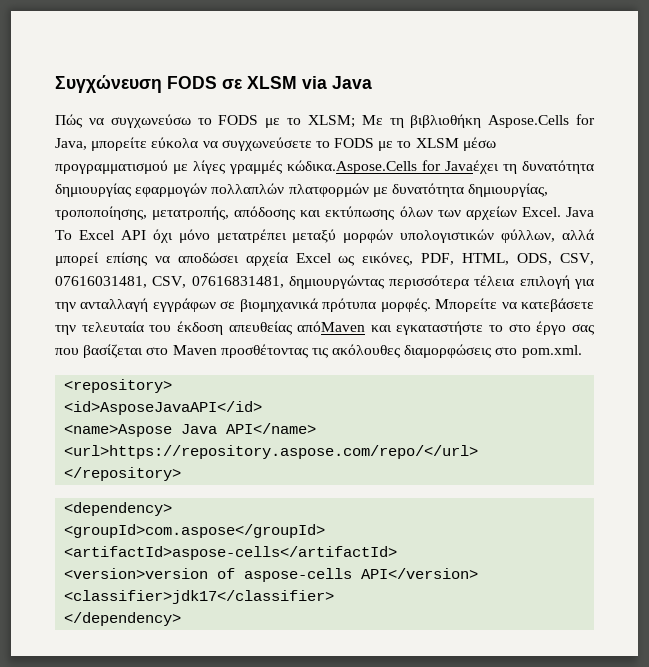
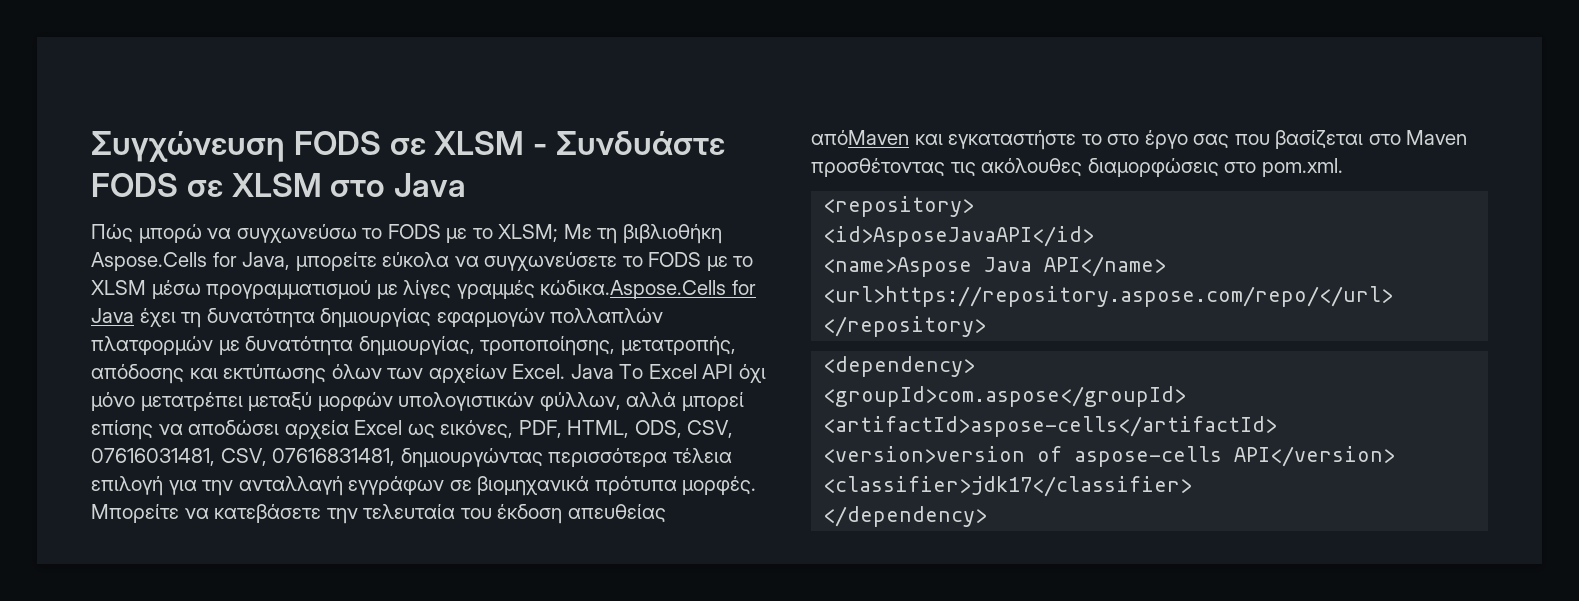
- Συγχώνευση FODS σε XLSM via Java
+ Συγχώνευση FODS σε XLSM - Συνδυάστε FODS σε XLSM στο Java
- Πώς να συγχωνεύσω το FODS με το XLSM; Με τη βιβλιοθήκη Aspose.Cells for Java, μπορείτε εύκολα να συγχωνεύσετε το FODS με το XLSM μέσω προγραμματισμού με λίγες γραμμές κώδικα.Aspose.Cells for Javaέχει τη δυνατότητα δημιουργίας εφαρμογών πολλαπλών πλατφορμών με δυνατότητα δημιουργίας, τροποποίησης, μετατροπής, απόδοσης και εκτύπωσης όλων των αρχείων Excel.
+ Πώς μπορώ να συγχωνεύσω το FODS με το XLSM; Με τη βιβλιοθήκη Aspose.Cells for Java, μπορείτε εύκολα να συγχωνεύσετε το FODS με το XLSM μέσω προγραμματισμού με λίγες γραμμές κώδικα.Aspose.Cells for Java έχει τη δυνατότητα δημιουργίας εφαρμογών πολλαπλών πλατφορμών με δυνατότητα δημιουργίας, τροποποίησης, μετατροπής, απόδοσης και εκτύπωσης όλων των αρχείων Excel.

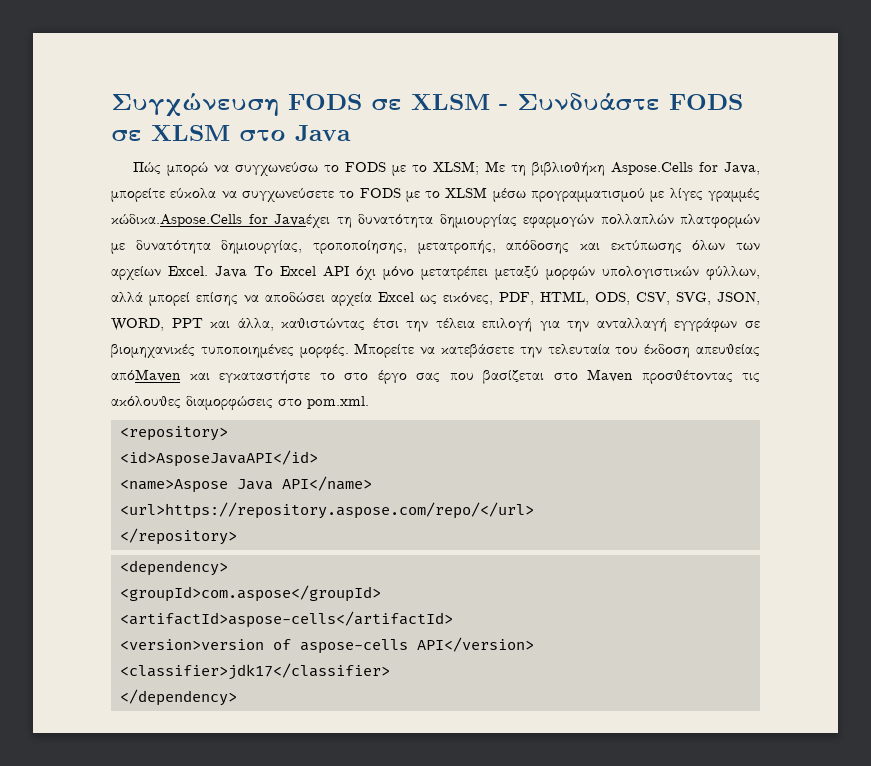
- Πώς μπορώ να συγχωνεύσω το FODS με το XLSM; Με τη βιβλιοθήκη Aspose.Cells for Java, μπορείτε εύκολα να συγχωνεύσετε το FODS με το XLSM μέσω προγραμματισμού με λίγες γραμμές κώδικα.Aspose.Cells for Java έχει τη δυνατότητα δημιουργίας εφαρμογών πολλαπλών πλατφορμών με δυνατότητα δημιουργίας, τροποποίησης, μετατροπής, απόδοσης και εκτύπωσης όλων των αρχείων Excel.
+ Πώς μπορώ να συγχωνεύσω το FODS με το XLSM; Με τη βιβλιοθήκη Aspose.Cells for Java, μπορείτε εύκολα να συγχωνεύσετε το FODS με το XLSM μέσω προγραμματισμού με λίγες γραμμές κώδικα.Aspose.Cells for Javaέχει τη δυνατότητα δημιουργίας εφαρμογών πολλαπλών πλατφορμών με δυνατότητα δημιουργίας, τροποποίησης, μετατροπής, απόδοσης και εκτύπωσης όλων των αρχείων Excel.
- Java Το Excel API όχι μόνο μετατρέπει μεταξύ μορφών υπολογιστικών φύλλων, αλλά μπορεί επίσης να αποδώσει αρχεία Excel ως εικόνες, PDF, HTML, ODS, CSV, 07616031481, CSV, 07616831481, δημιουργώντας περισσότερα τέλεια επιλογή για την ανταλλαγή εγγράφων σε βιομηχανικά πρότυπα μορφές.
+ Java Το Excel API όχι μόνο μετατρέπει μεταξύ μορφών υπολογιστικών φύλλων, αλλά μπορεί επίσης να αποδώσει αρχεία Excel ως εικόνες, PDF, HTML, ODS, CSV, SVG, JSON, WORD, PPT και άλλα, καθιστώντας έτσι την τέλεια επιλογή για την ανταλλαγή εγγράφων σε βιομηχανικές τυποποιημένες μορφές.

